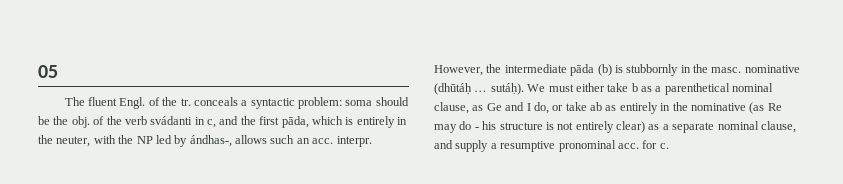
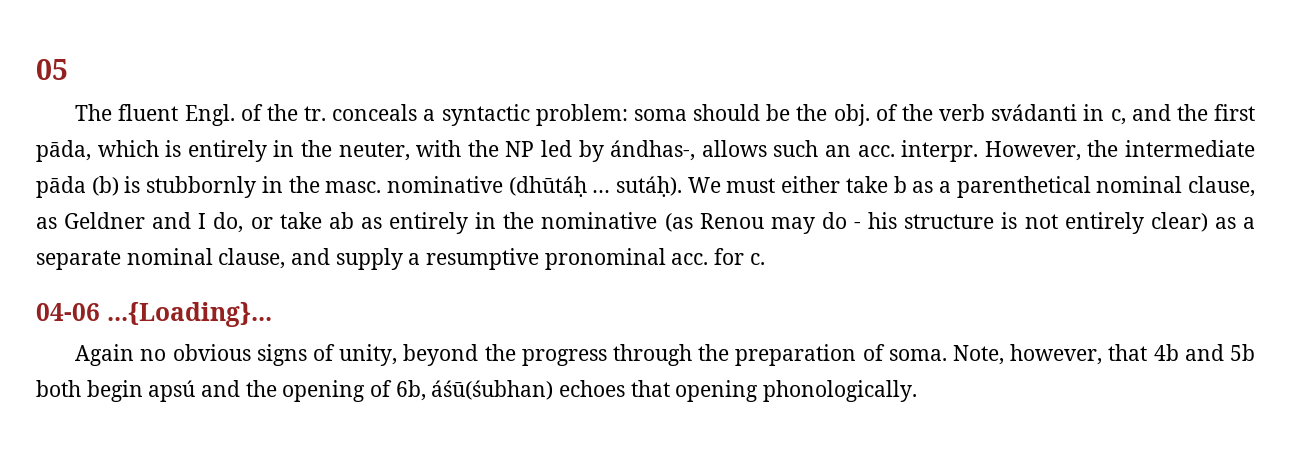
- We must either take b as a parenthetical nominal clause, as Ge and I do, or take ab as entirely in the nominative (as Re may do - his structure is not entirely clear) as a separate nominal clause, and supply a resumptive pronominal acc. for c.
+ We must either take b as a parenthetical nominal clause, as Geldner and I do, or take ab as entirely in the nominative (as Renou may do - his structure is not entirely clear) as a separate nominal clause, and supply a resumptive pronominal acc. for c.
+ 04-06 ...{Loading}...
+ Again no obvious signs of unity, beyond the progress through the preparation of soma. Note, however, that 4b and 5b both begin apsú and the opening of 6b, áśū(śubhan) echoes that opening phonologically.

